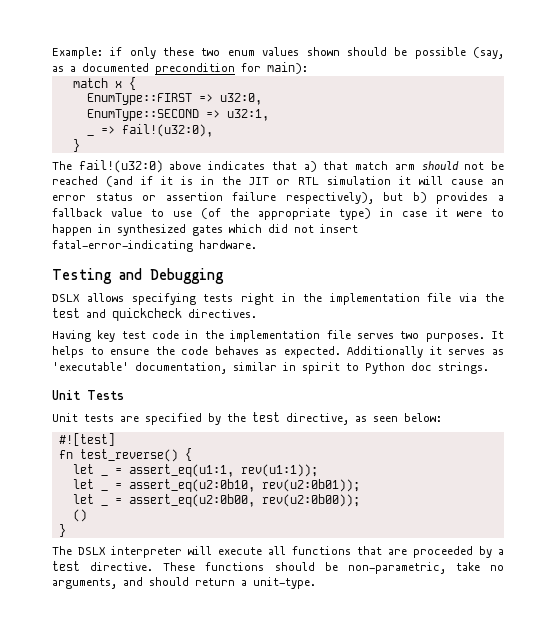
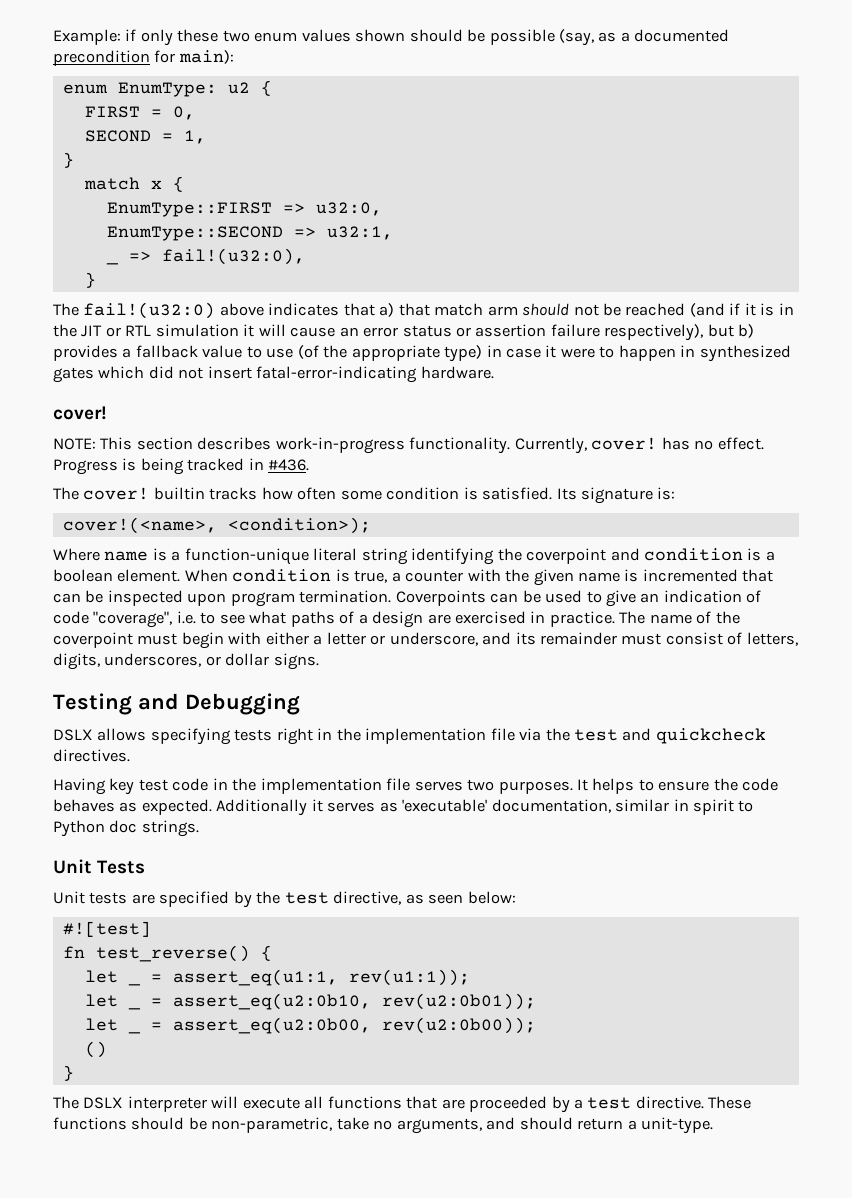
+ enum EnumType: u2 {
+ FIRST = 0,
+ SECOND = 1,
+ }
  The fail!(u32:0) above indicates that a) that match arm should not be reached (and if it is in the JIT or RTL simulation it will cause an error status or assertion failure respectively), but b) provides a fallback value to use (of the appropriate type) in case it were to happen in synthesized gates which did not insert fatal-error-indicating hardware.
+ cover!
+ NOTE: This section describes work-in-progress functionality. Currently, cover! has no effect. Progress is being tracked in #436.
+ The cover! builtin tracks how often some condition is satisfied. Its signature is:
+ cover!(<name>, <condition>);
+ Where name is a function-unique literal string identifying the coverpoint and condition is a boolean element. When condition is true, a counter with the given name is incremented that can be inspected upon program termination. Coverpoints can be used to give an indication of code "coverage", i.e. to see what paths of a design are exercised in practice. The name of the coverpoint must begin with either a letter or underscore, and its remainder must consist of letters, digits, underscores, or dollar signs.

